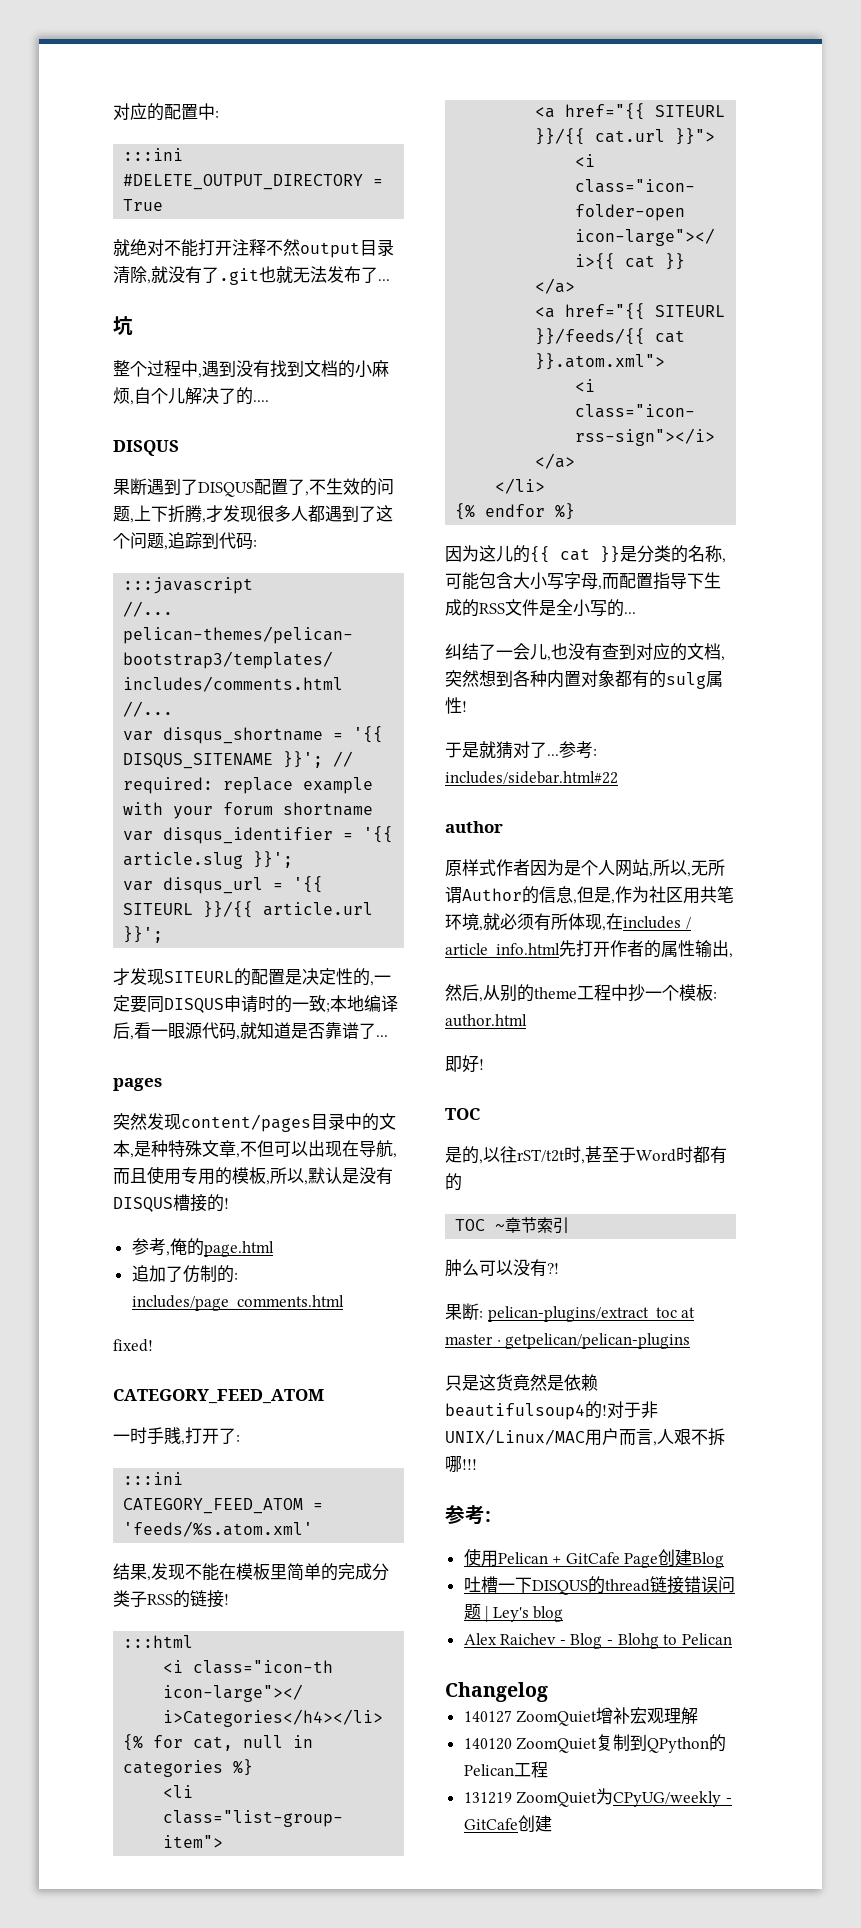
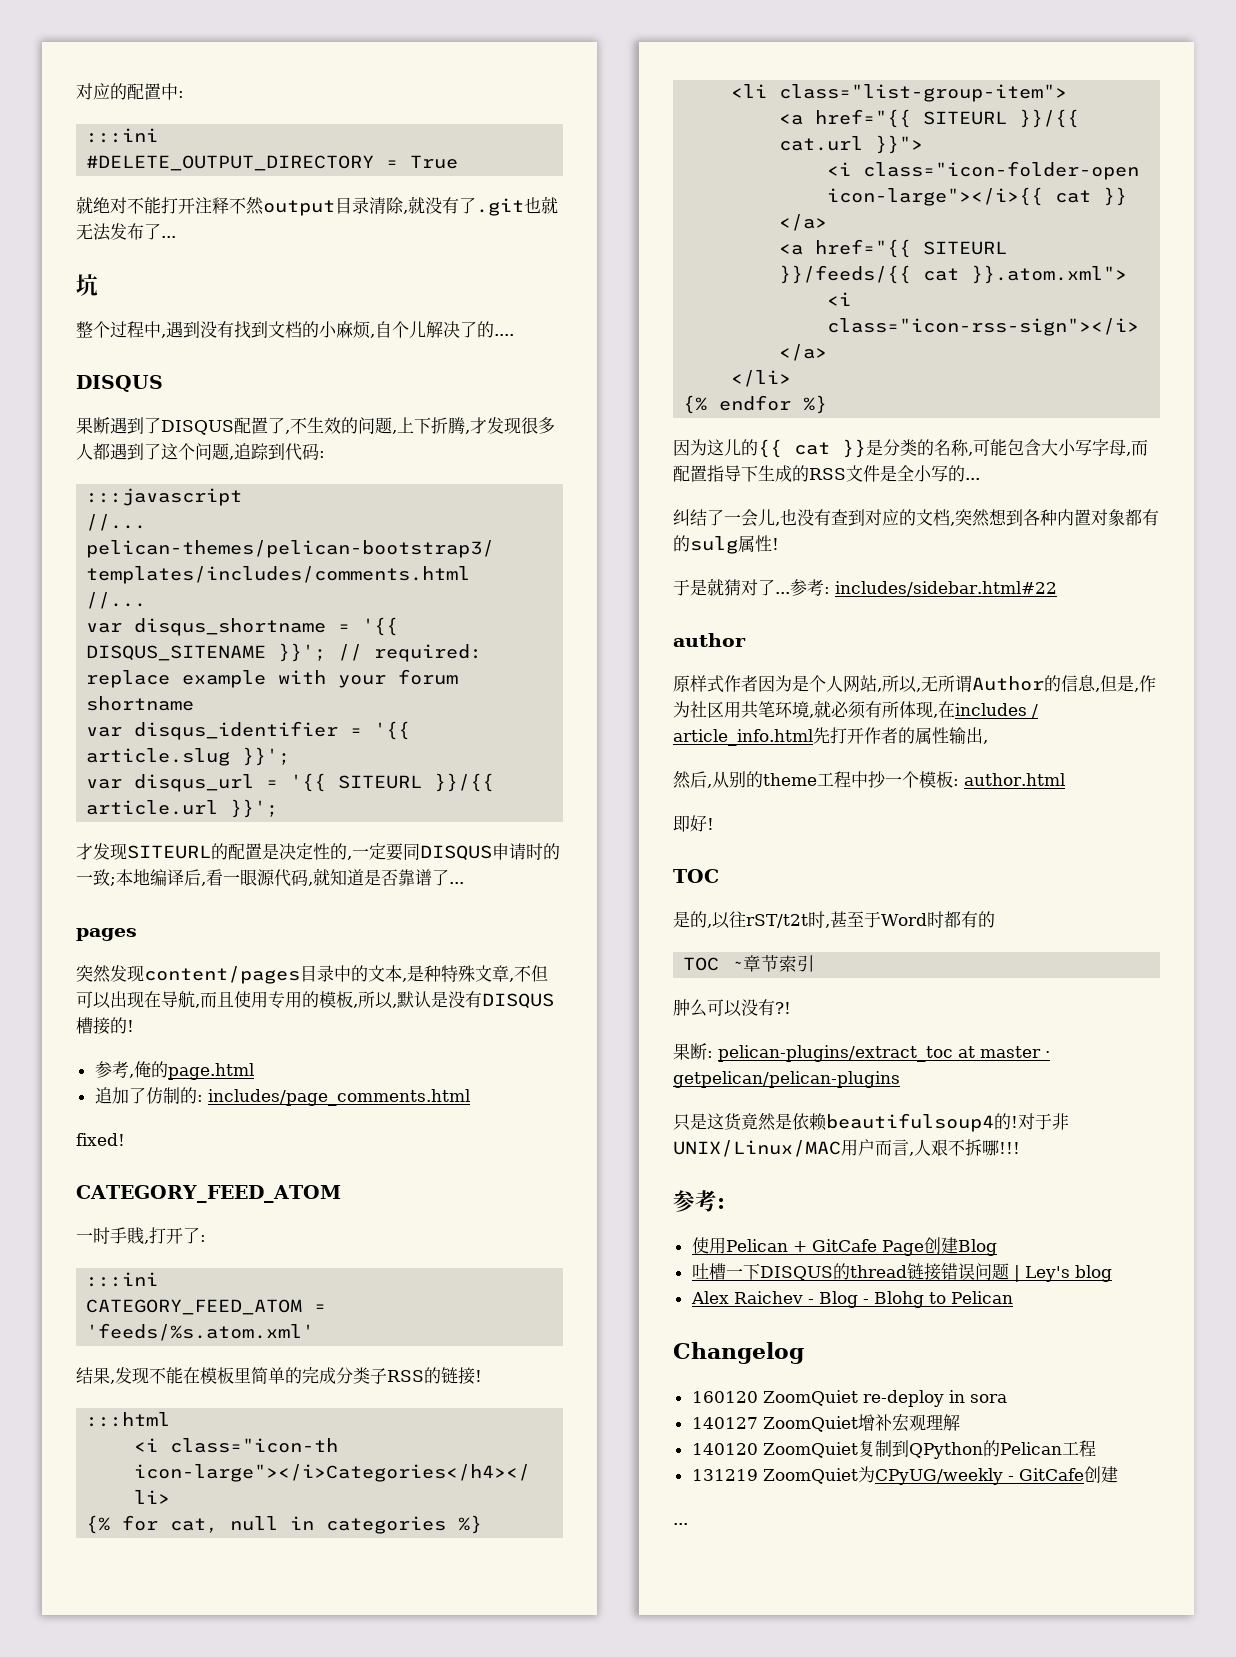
+ 160120 ZoomQuiet re-deploy in sora
  131219 ZoomQuiet为CPyUG/weekly - GitCafe创建
+ ...

